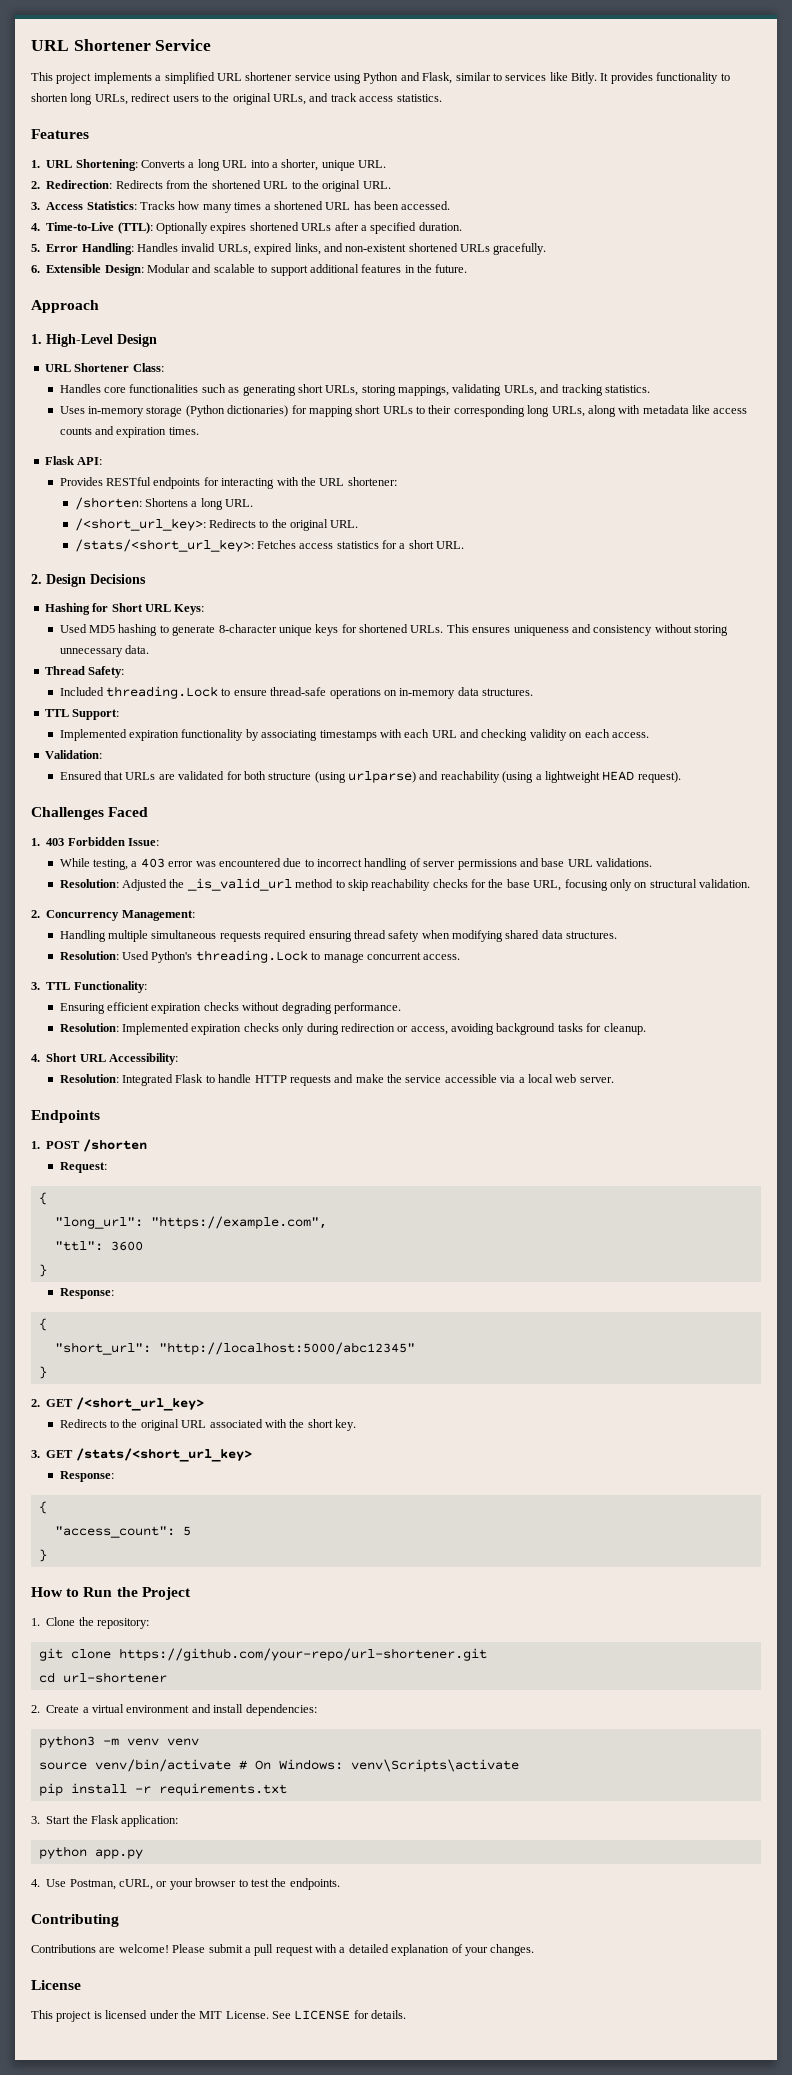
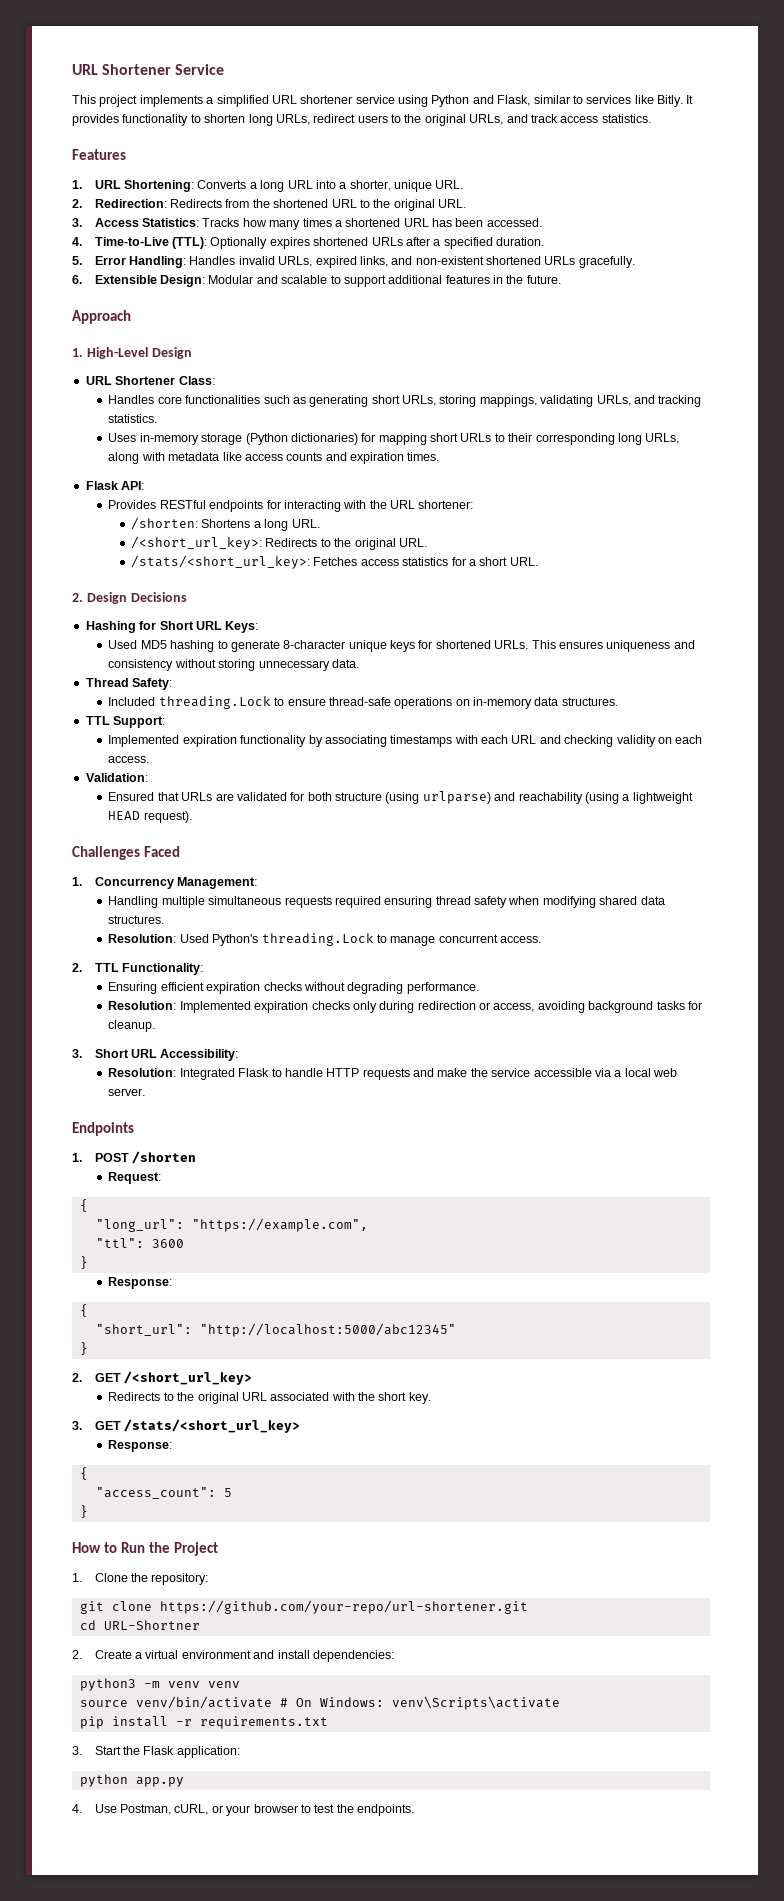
- 1. 403 Forbidden Issue:
- While testing, a 403 error was encountered due to incorrect handling of server permissions and base URL validations.
- Resolution: Adjusted the _is_valid_url method to skip reachability checks for the base URL, focusing only on structural validation.
- 2. Concurrency Management:
+ 1. Concurrency Management:
- 3. TTL Functionality:
+ 2. TTL Functionality:
- 4. Short URL Accessibility:
+ 3. Short URL Accessibility:
- cd url-shortener
+ cd URL-Shortner
- Contributing
- Contributions are welcome! Please submit a pull request with a detailed explanation of your changes.
- License
- This project is licensed under the MIT License. See LICENSE for details.

